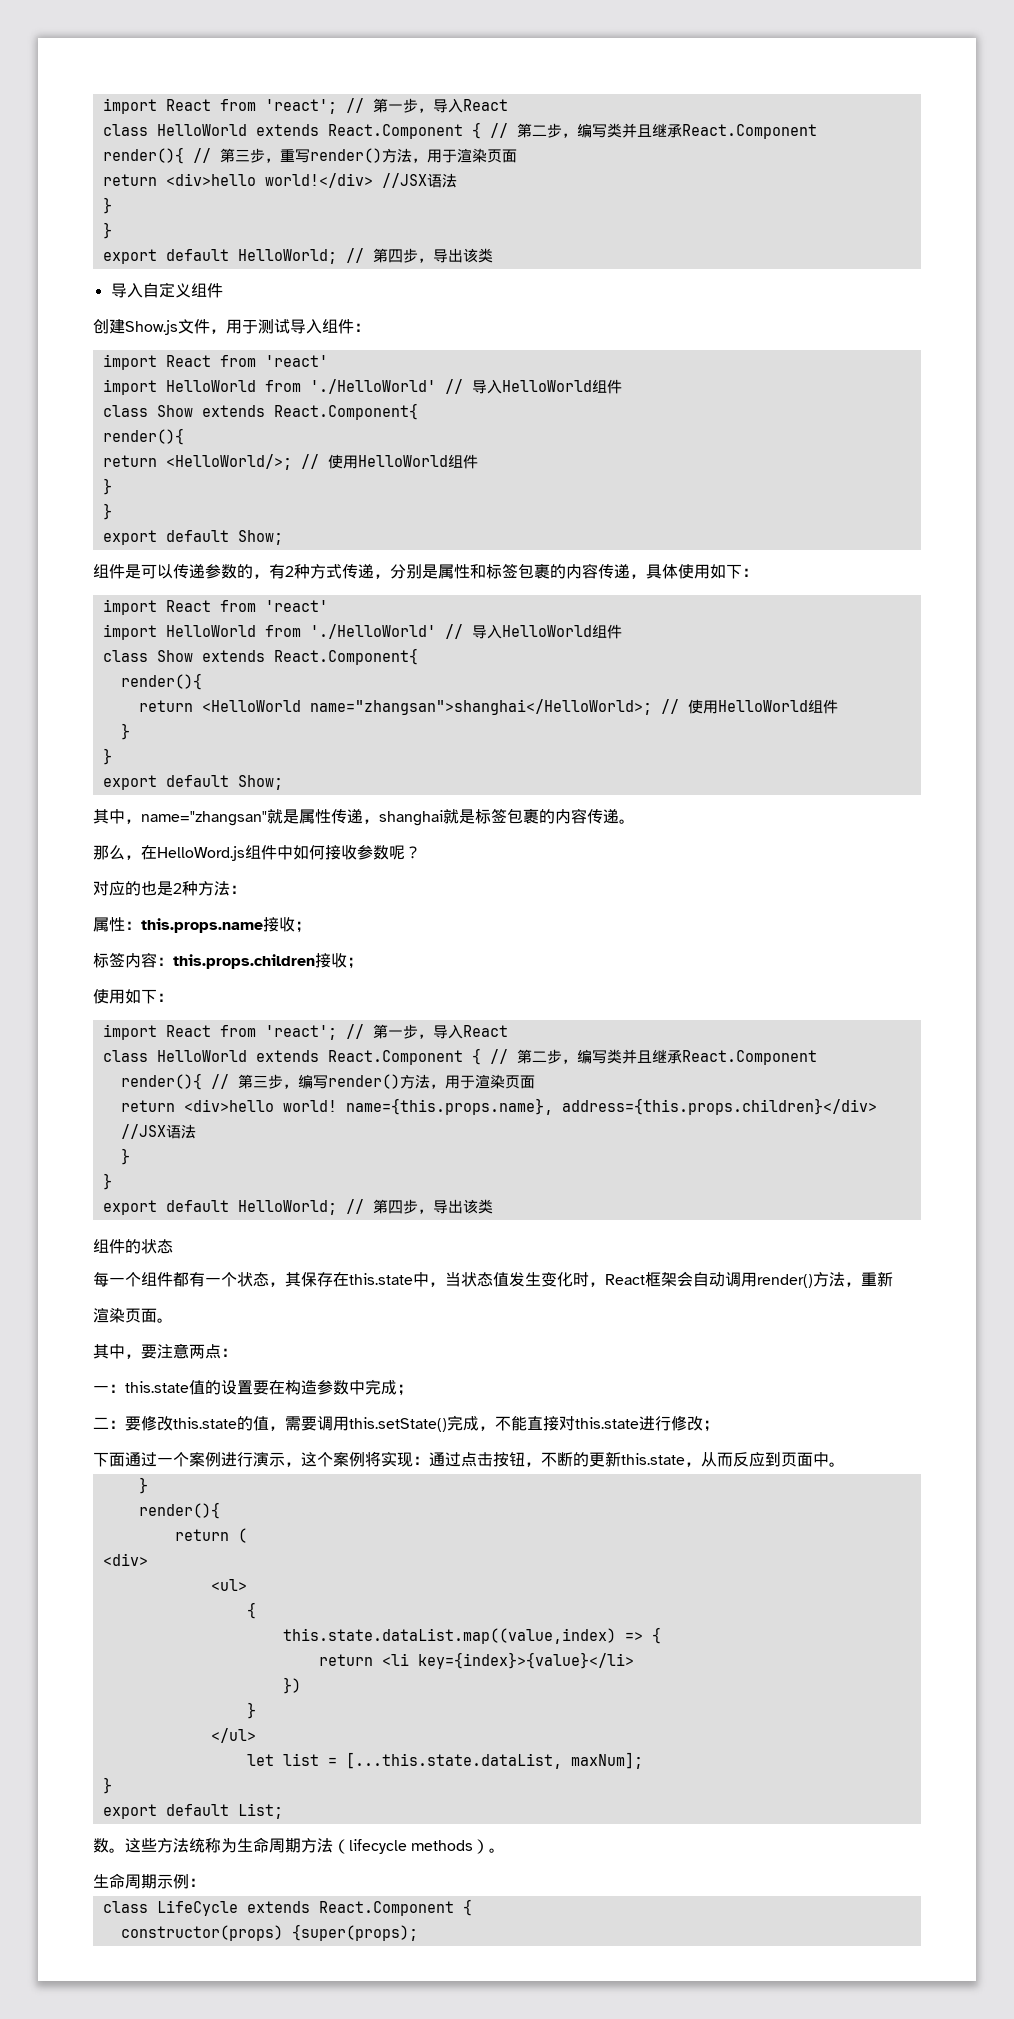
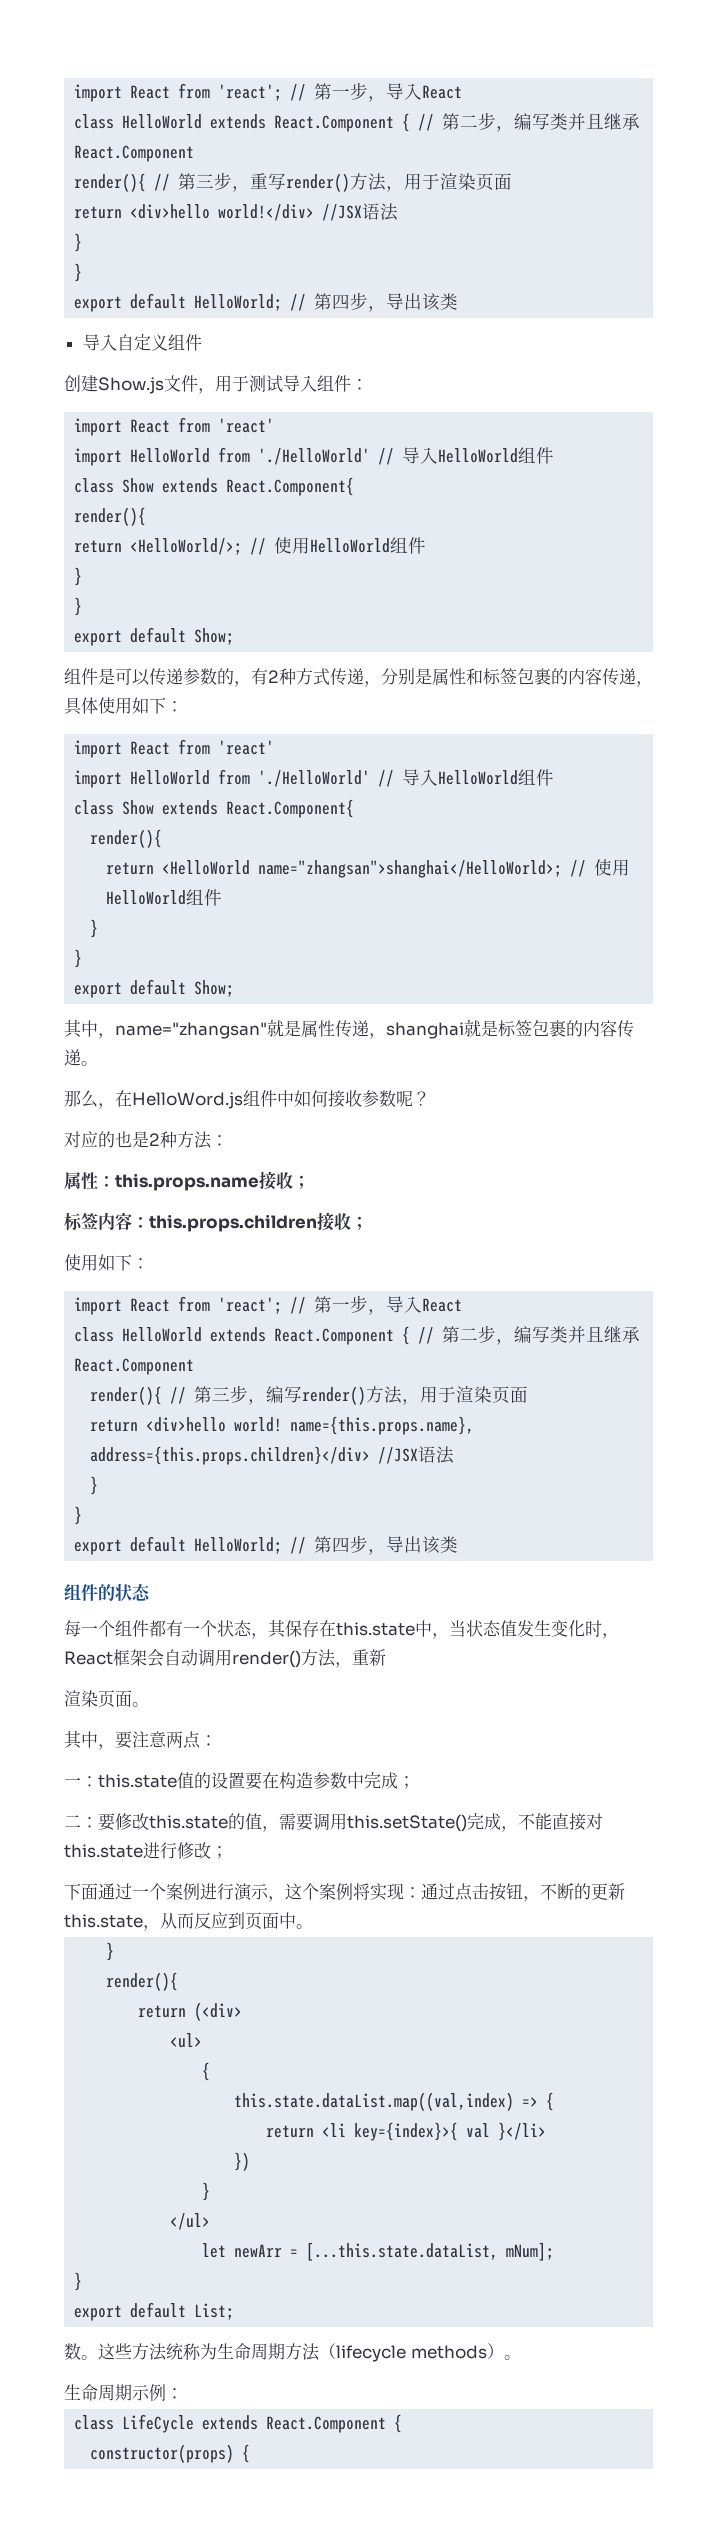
- return (
- <div>
+ return (<div>
- this.state.dataList.map((value,index) => {
+ this.state.dataList.map((val,index) => {
- return <li key={index}>{value}</li>
+ return <li key={index}>{ val }</li>
- let list = [...this.state.dataList, maxNum];
+ let newArr = [...this.state.dataList, mNum];
- constructor(props) {super(props);
+ constructor(props) {

